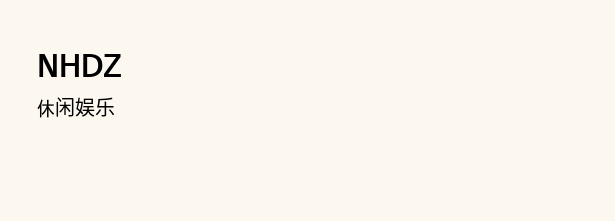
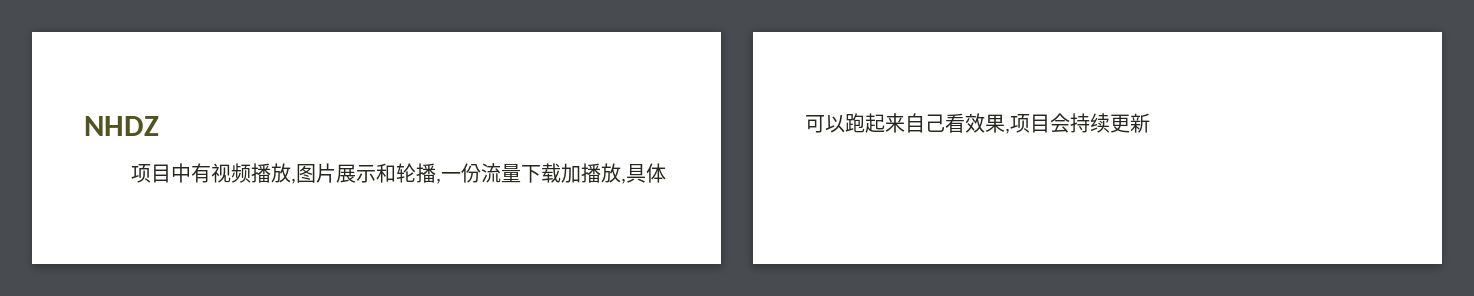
- 休闲娱乐
+ 项目中有视频播放,图片展示和轮播,一份流量下载加播放,具体可以跑起来自己看效果,项目会持续更新

